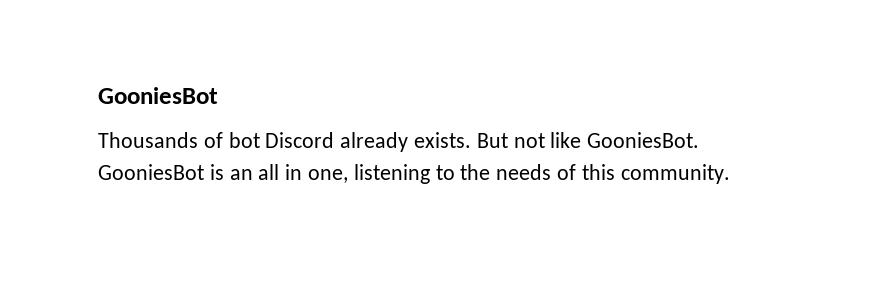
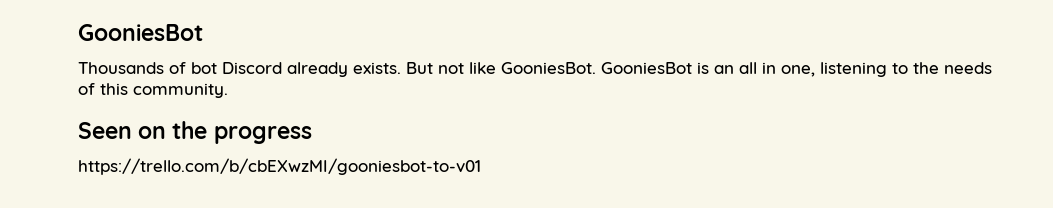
+ Seen on the progress
+ https://trello.com/b/cbEXwzMI/gooniesbot-to-v01

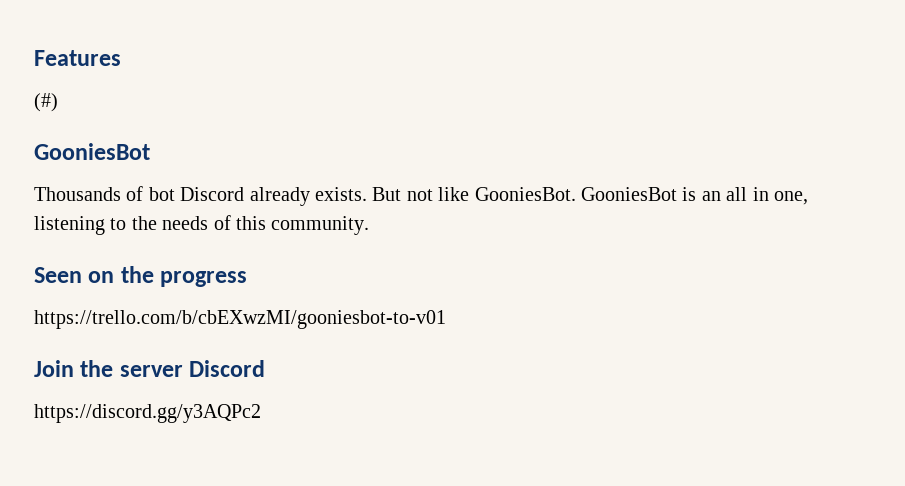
+ Features
+ (#)
+ Join the server Discord
+ https://discord.gg/y3AQPc2

